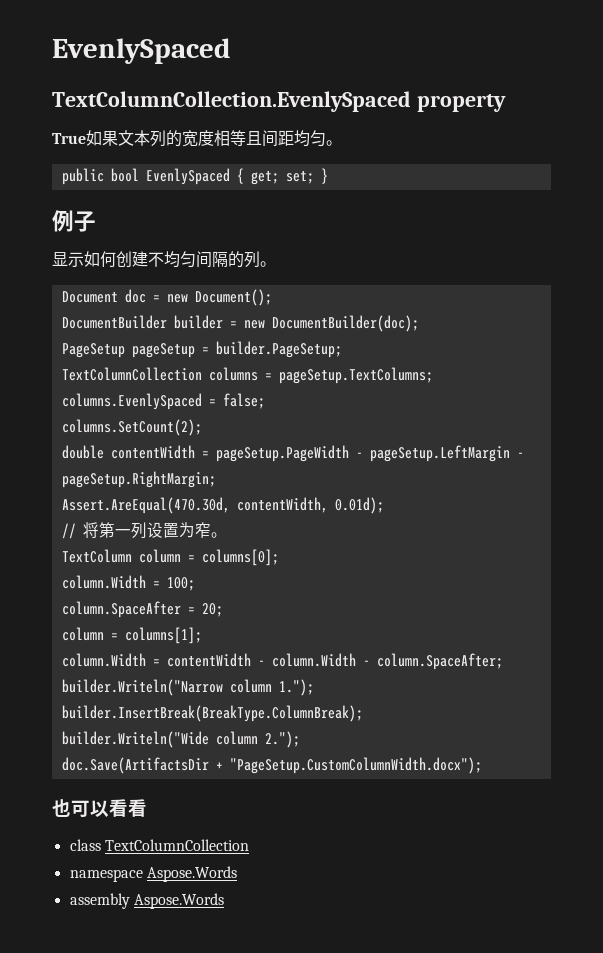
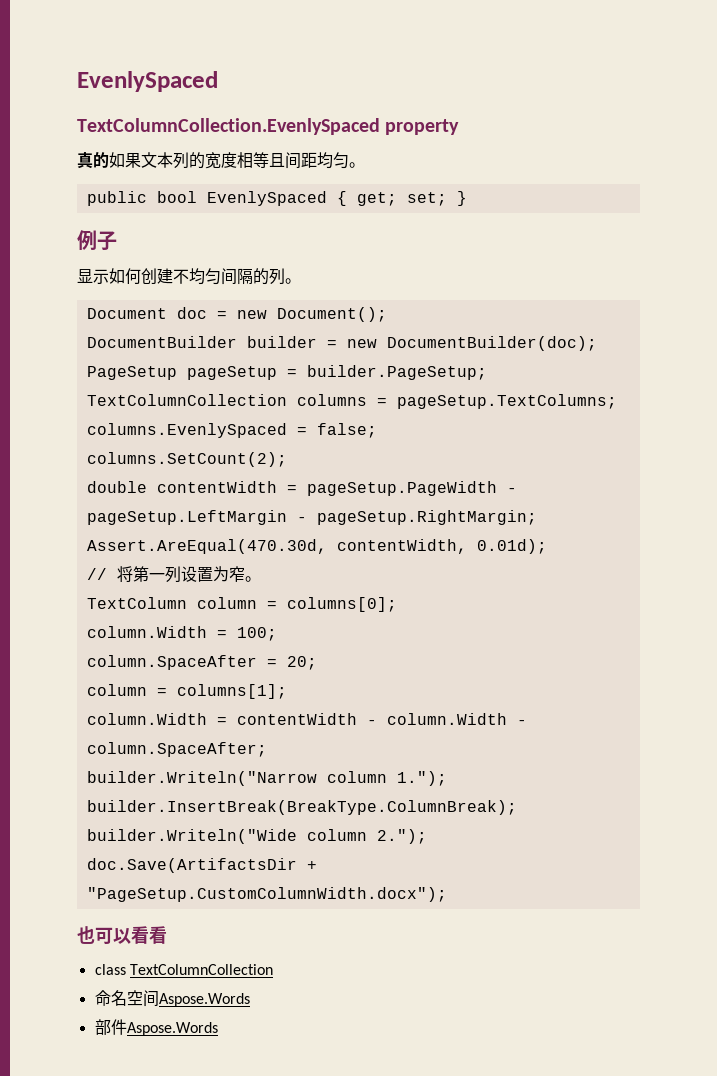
- True如果文本列的宽度相等且间距均匀。
+ 真的如果文本列的宽度相等且间距均匀。
- namespace Aspose.Words
+ 命名空间Aspose.Words
- assembly Aspose.Words
+ 部件Aspose.Words

